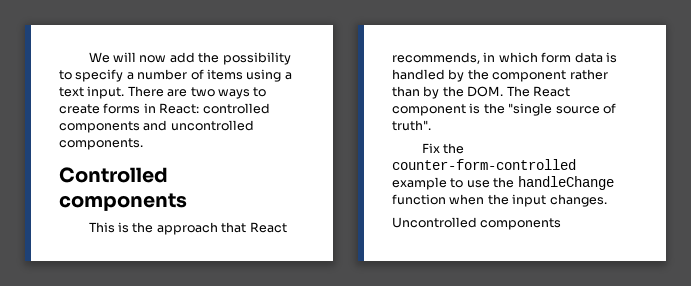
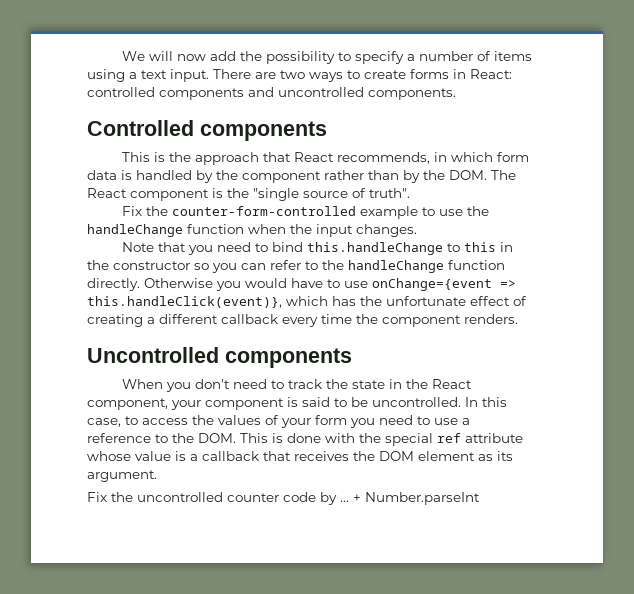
+ Note that you need to bind this.handleChange to this in the constructor so you can refer to the handleChange function directly. Otherwise you would have to use onChange={event => this.handleClick(event)}, which has the unfortunate effect of creating a different callback every time the component renders.
  Uncontrolled components
+ When you don't need to track the state in the React component, your component is said to be uncontrolled. In this case, to access the values of your form you need to use a reference to the DOM. This is done with the special ref attribute whose value is a callback that receives the DOM element as its argument.
+ Fix the uncontrolled counter code by ... + Number.parseInt

